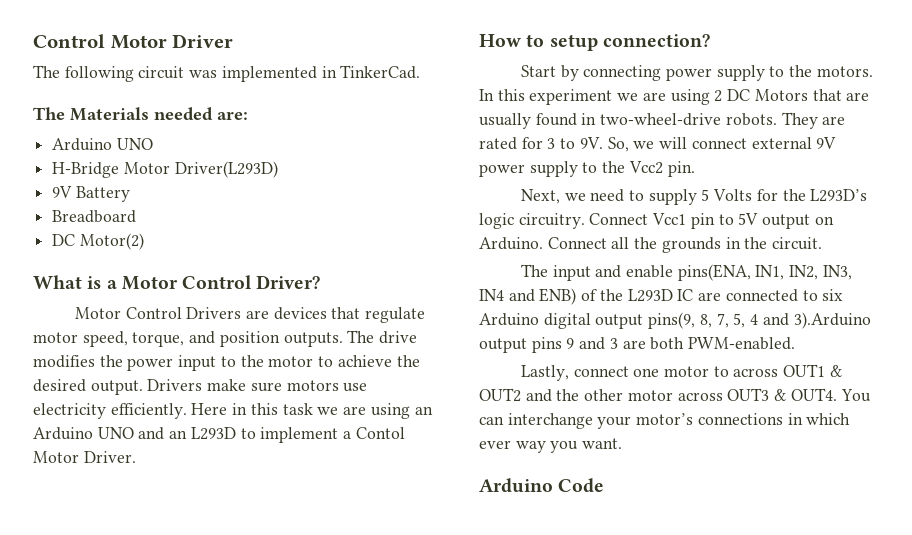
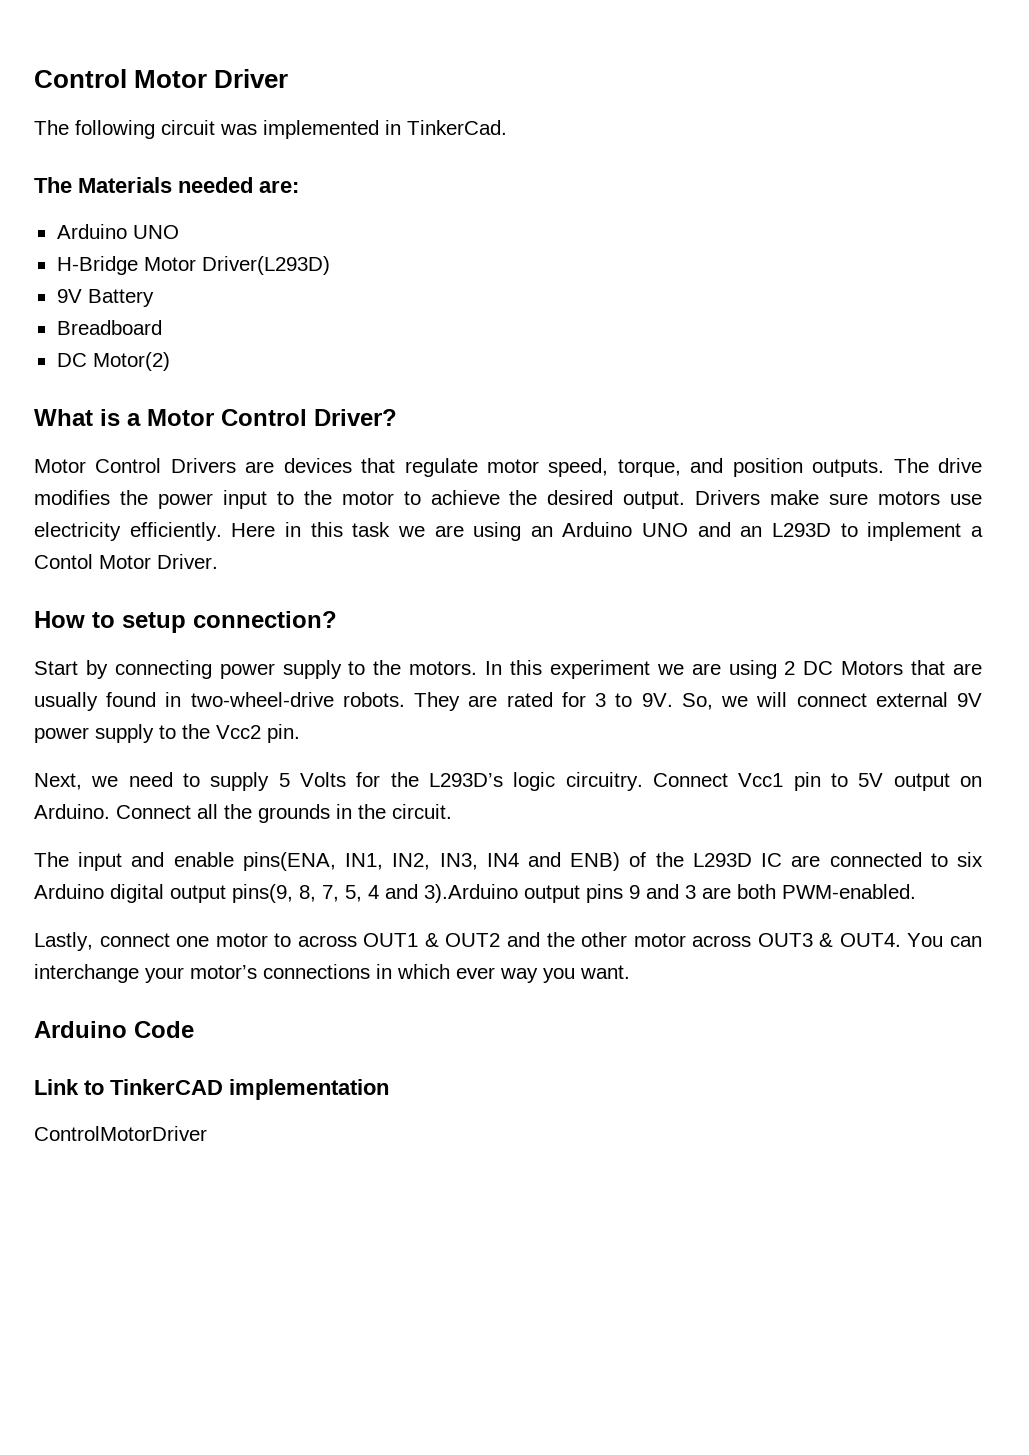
+ Link to TinkerCAD implementation
+ ControlMotorDriver

